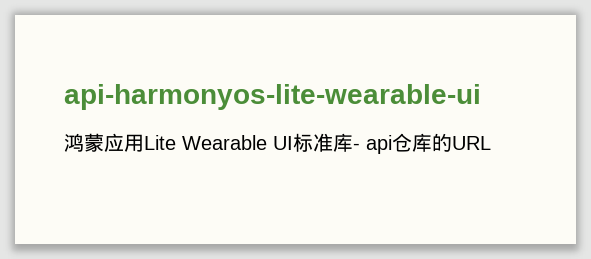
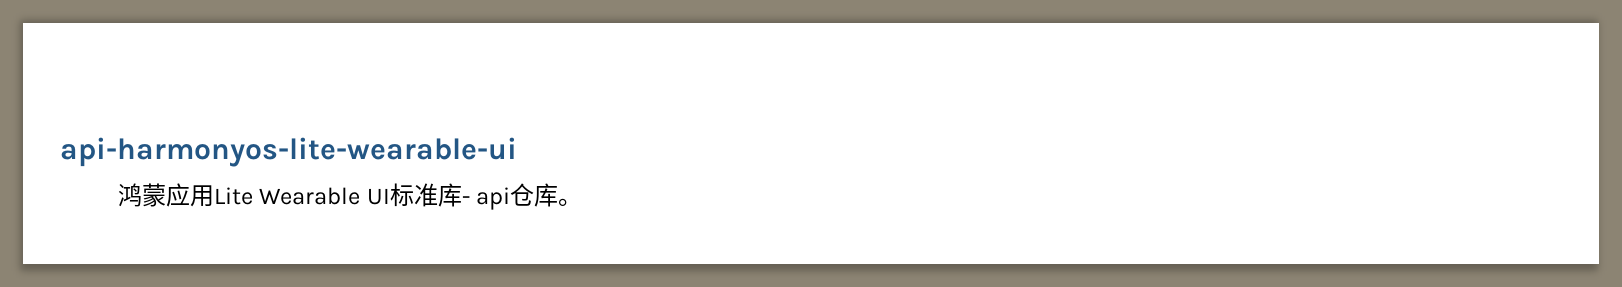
- 鸿蒙应用Lite Wearable UI标准库- api仓库的URL
+ 鸿蒙应用Lite Wearable UI标准库- api仓库。

